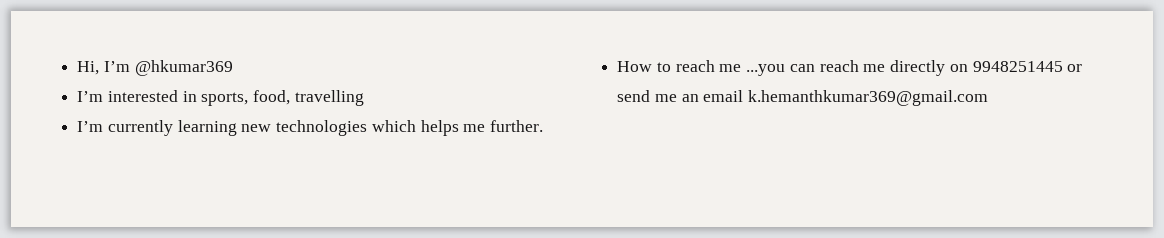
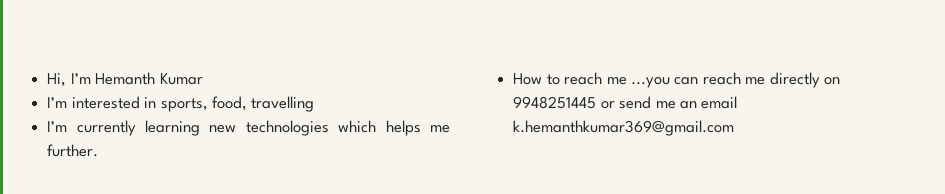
- Hi, I’m @hkumar369
+ Hi, I’m Hemanth Kumar

